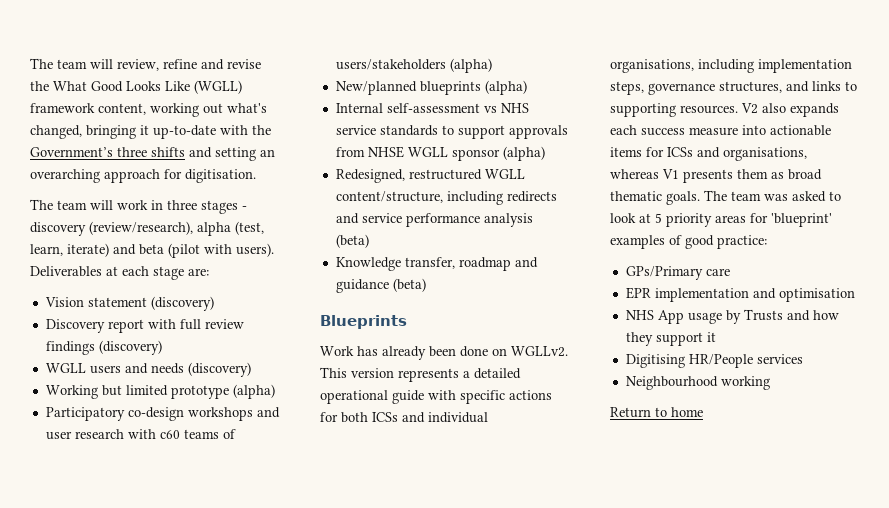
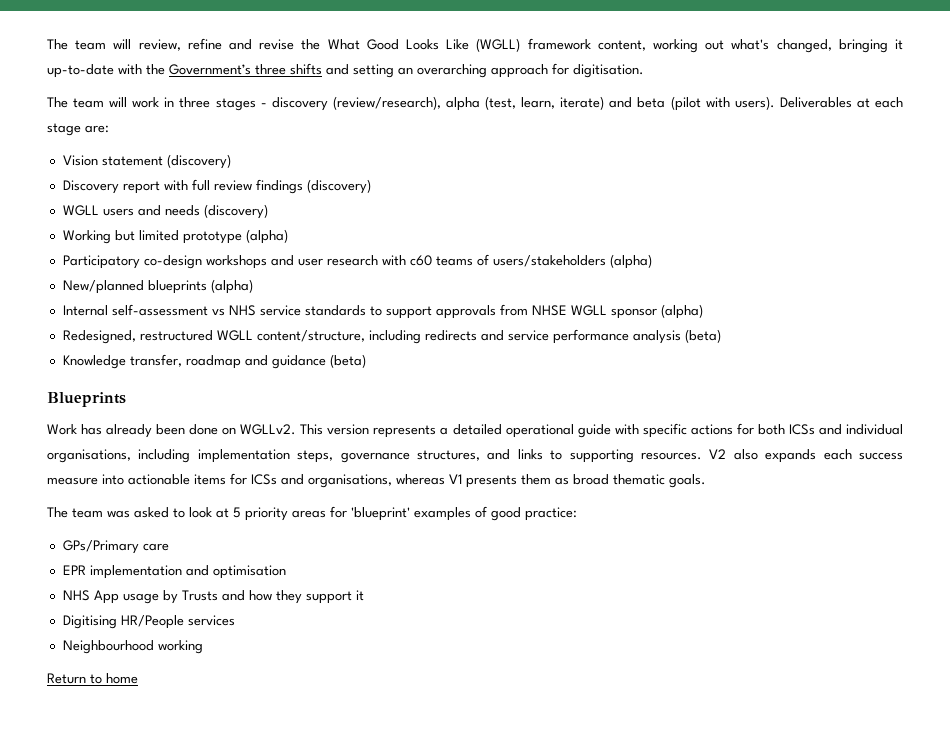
- V2 also expands each success measure into actionable items for ICSs and organisations, whereas V1 presents them as broad thematic goals. The team was asked to look at 5 priority areas for 'blueprint' examples of good practice:
+ V2 also expands each success measure into actionable items for ICSs and organisations, whereas V1 presents them as broad thematic goals.
+ The team was asked to look at 5 priority areas for 'blueprint' examples of good practice:

